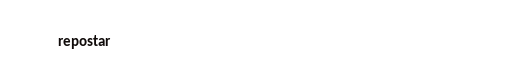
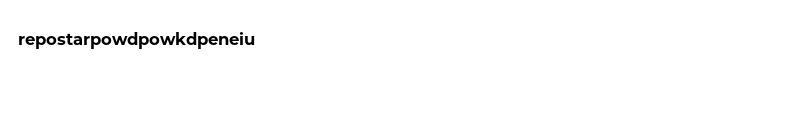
- repostar
+ repostarpowdpowkdpeneiu

